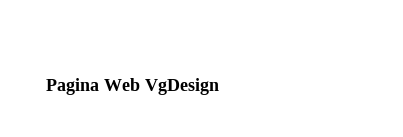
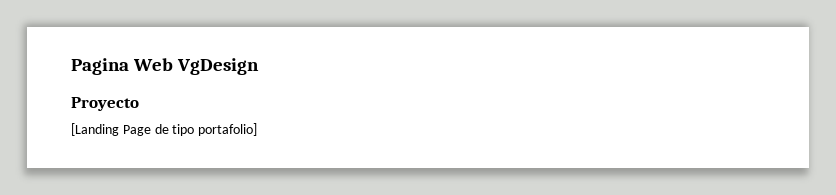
+ Proyecto
+ [Landing Page de tipo portafolio]

